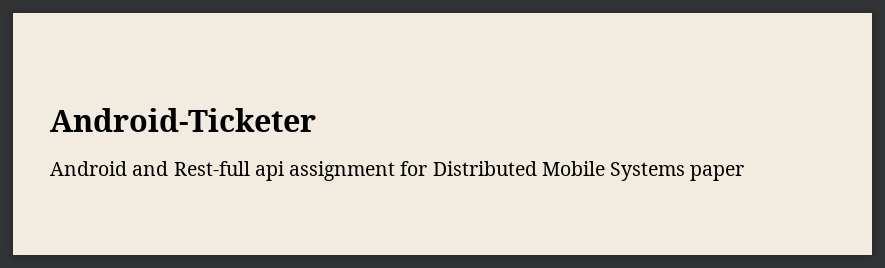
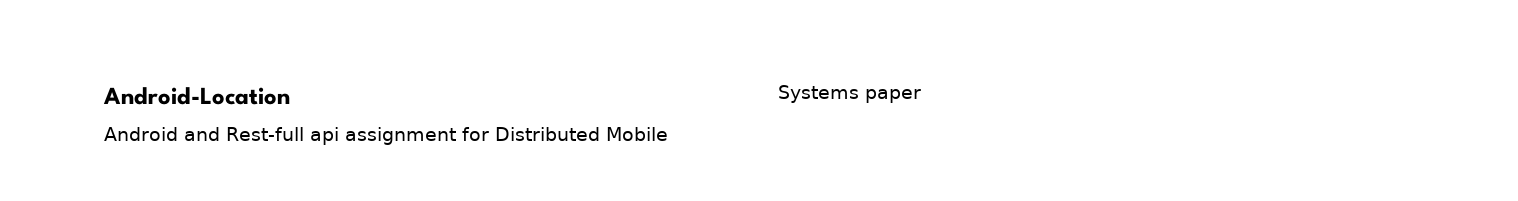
- Android-Ticketer
+ Android-Location

